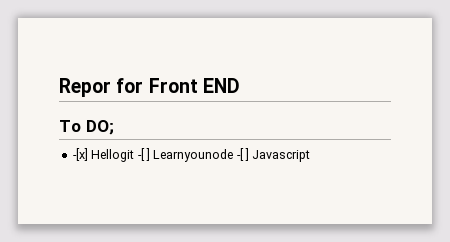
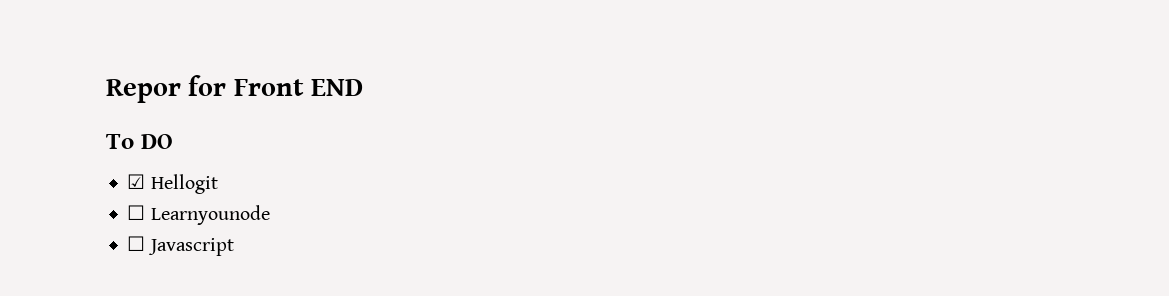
- To DO;
- -[x] Hellogit -[ ] Learnyounode -[ ] Javascript
+ To DO
+ ☑ Hellogit
+ ☐ Learnyounode
+ ☐ Javascript

